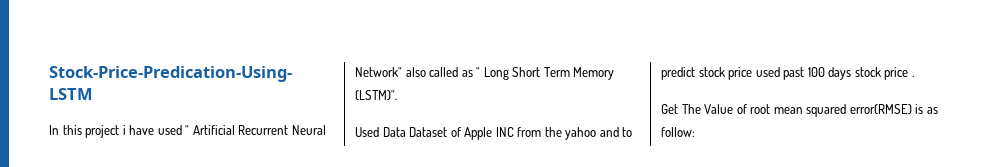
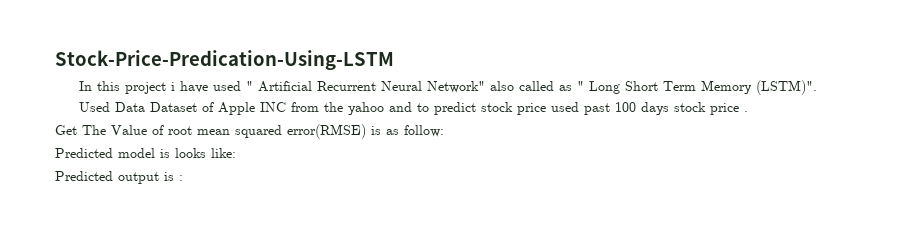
+ Predicted model is looks like:
+ Predicted output is :

